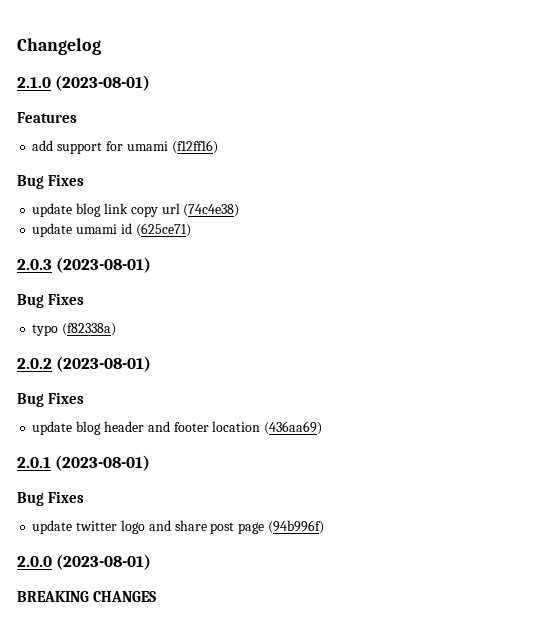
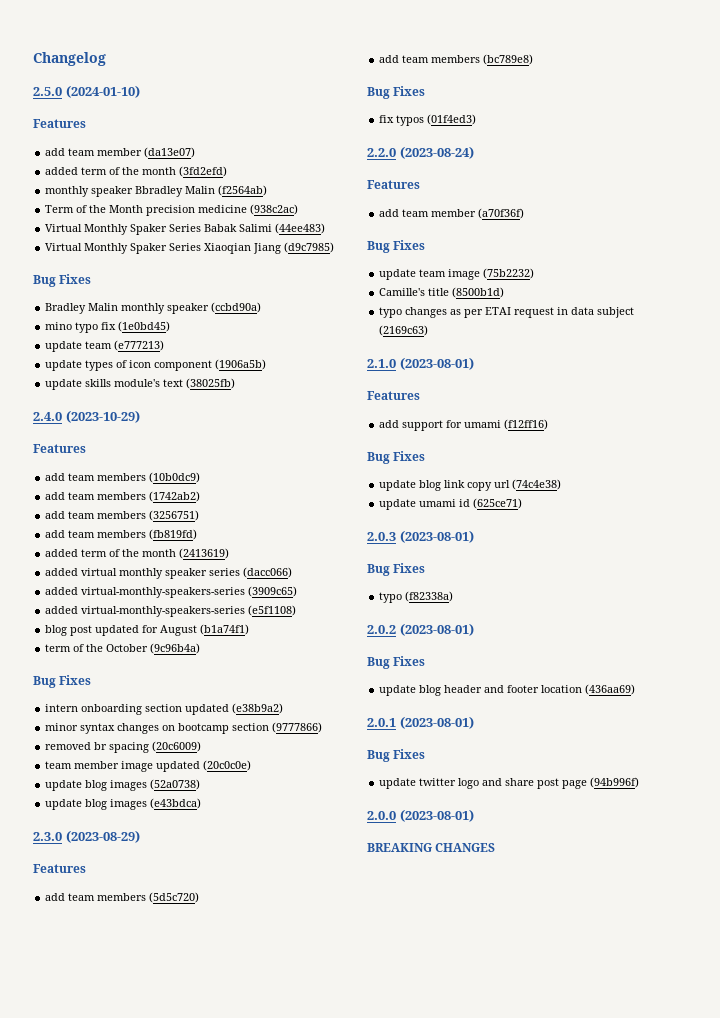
+ 2.5.0 (2024-01-10)
+ Features
+ add team member (da13e07)
+ added term of the month (3fd2efd)
+ monthly speaker Bbradley Malin (f2564ab)
+ Term of the Month precision medicine (938c2ac)
+ Virtual Monthly Spaker Series Babak Salimi (44ee483)
+ Virtual Monthly Spaker Series Xiaoqian Jiang (d9c7985)
+ Bug Fixes
+ Bradley Malin monthly speaker (ccbd90a)
+ mino typo fix (1e0bd45)
+ update team (e777213)
+ update types of icon component (1906a5b)
+ update skills module's text (38025fb)
+ 2.4.0 (2023-10-29)
+ Features
+ add team members (10b0dc9)
+ add team members (1742ab2)
+ add team members (3256751)
+ add team members (fb819fd)
+ added term of the month (2413619)
+ added virtual monthly speaker series (dacc066)
+ added virtual-monthly-speakers-series (3909c65)
+ added virtual-monthly-speakers-series (e5f1108)
+ blog post updated for August (b1a74f1)
+ term of the October (9c96b4a)
+ Bug Fixes
+ intern onboarding section updated (e38b9a2)
+ minor syntax changes on bootcamp section (9777866)
+ removed br spacing (20c6009)
+ team member image updated (20c0c0e)
+ update blog images (52a0738)
+ update blog images (e43bdca)
+ 2.3.0 (2023-08-29)
+ Features
+ add team members (5d5c720)
+ add team members (bc789e8)
+ Bug Fixes
+ fix typos (01f4ed3)
+ 2.2.0 (2023-08-24)
+ Features
+ add team member (a70f36f)
+ Bug Fixes
+ update team image (75b2232)
+ Camille's title (8500b1d)
+ typo changes as per ETAI request in data subject (2169c63)

